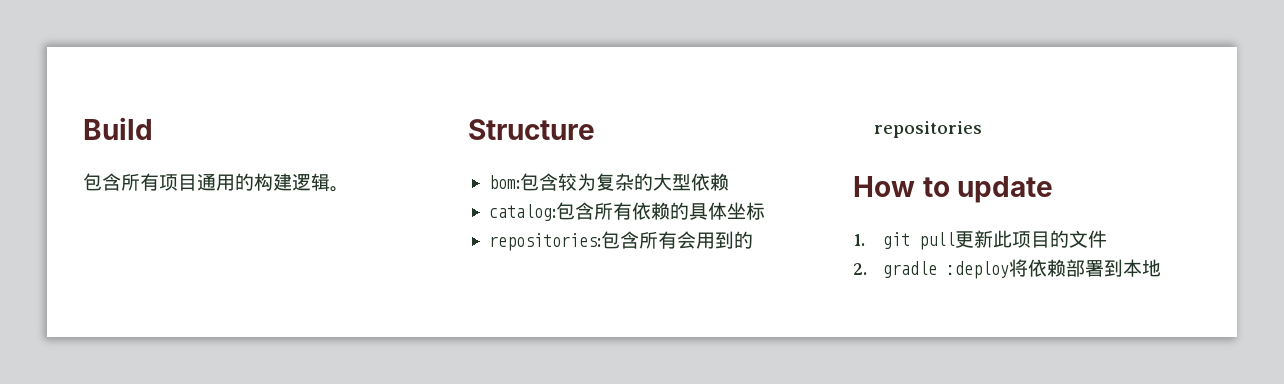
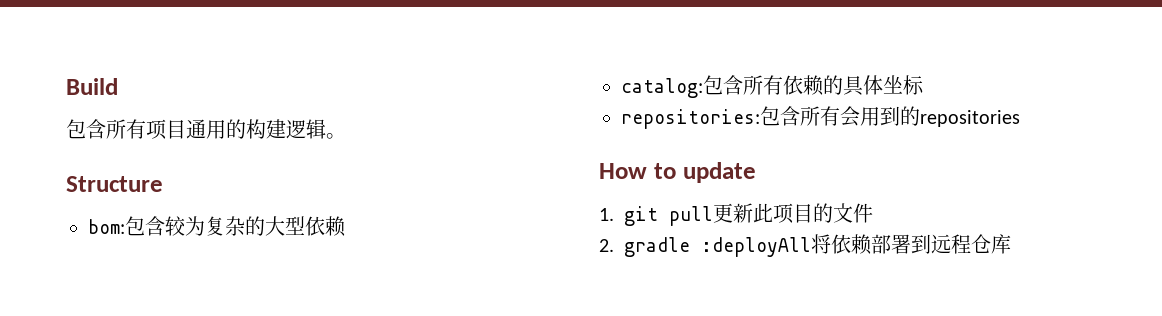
- 2. gradle :deploy将依赖部署到本地
+ 2. gradle :deployAll将依赖部署到远程仓库

